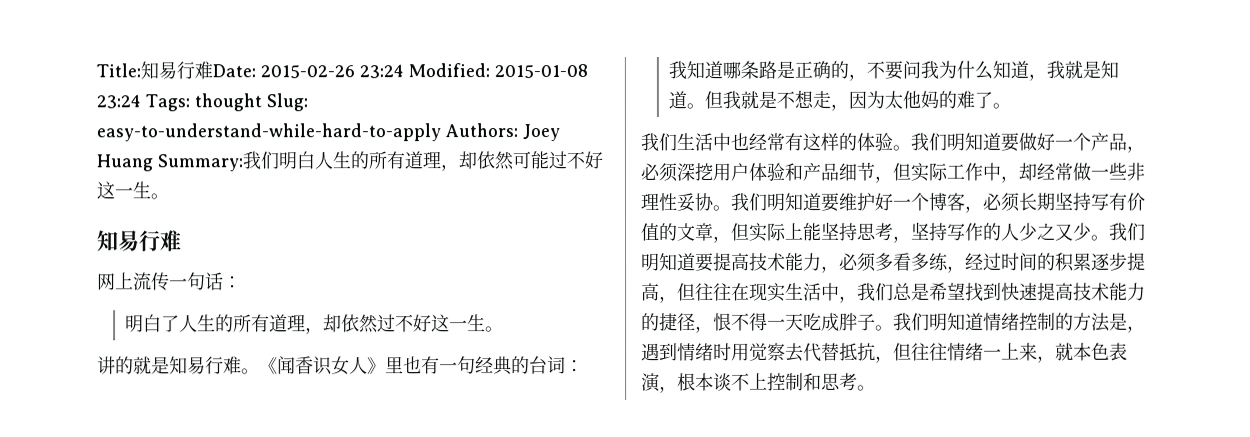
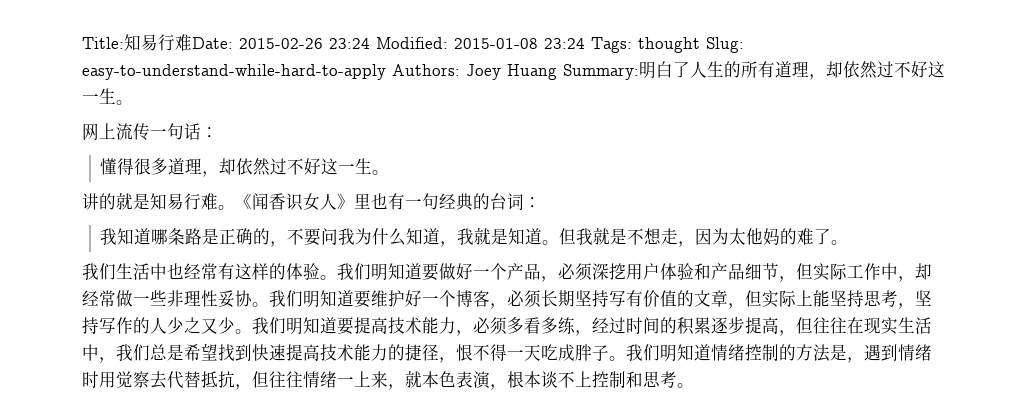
- Title:知易行难Date: 2015-02-26 23:24 Modified: 2015-01-08 23:24 Tags: thought Slug: easy-to-understand-while-hard-to-apply Authors: Joey Huang Summary:我们明白人生的所有道理，却依然可能过不好这一生。
- 知易行难
+ Title:知易行难Date: 2015-02-26 23:24 Modified: 2015-01-08 23:24 Tags: thought Slug: easy-to-understand-while-hard-to-apply Authors: Joey Huang Summary:明白了人生的所有道理，却依然过不好这一生。
- 明白了人生的所有道理，却依然过不好这一生。
+ 懂得很多道理，却依然过不好这一生。

